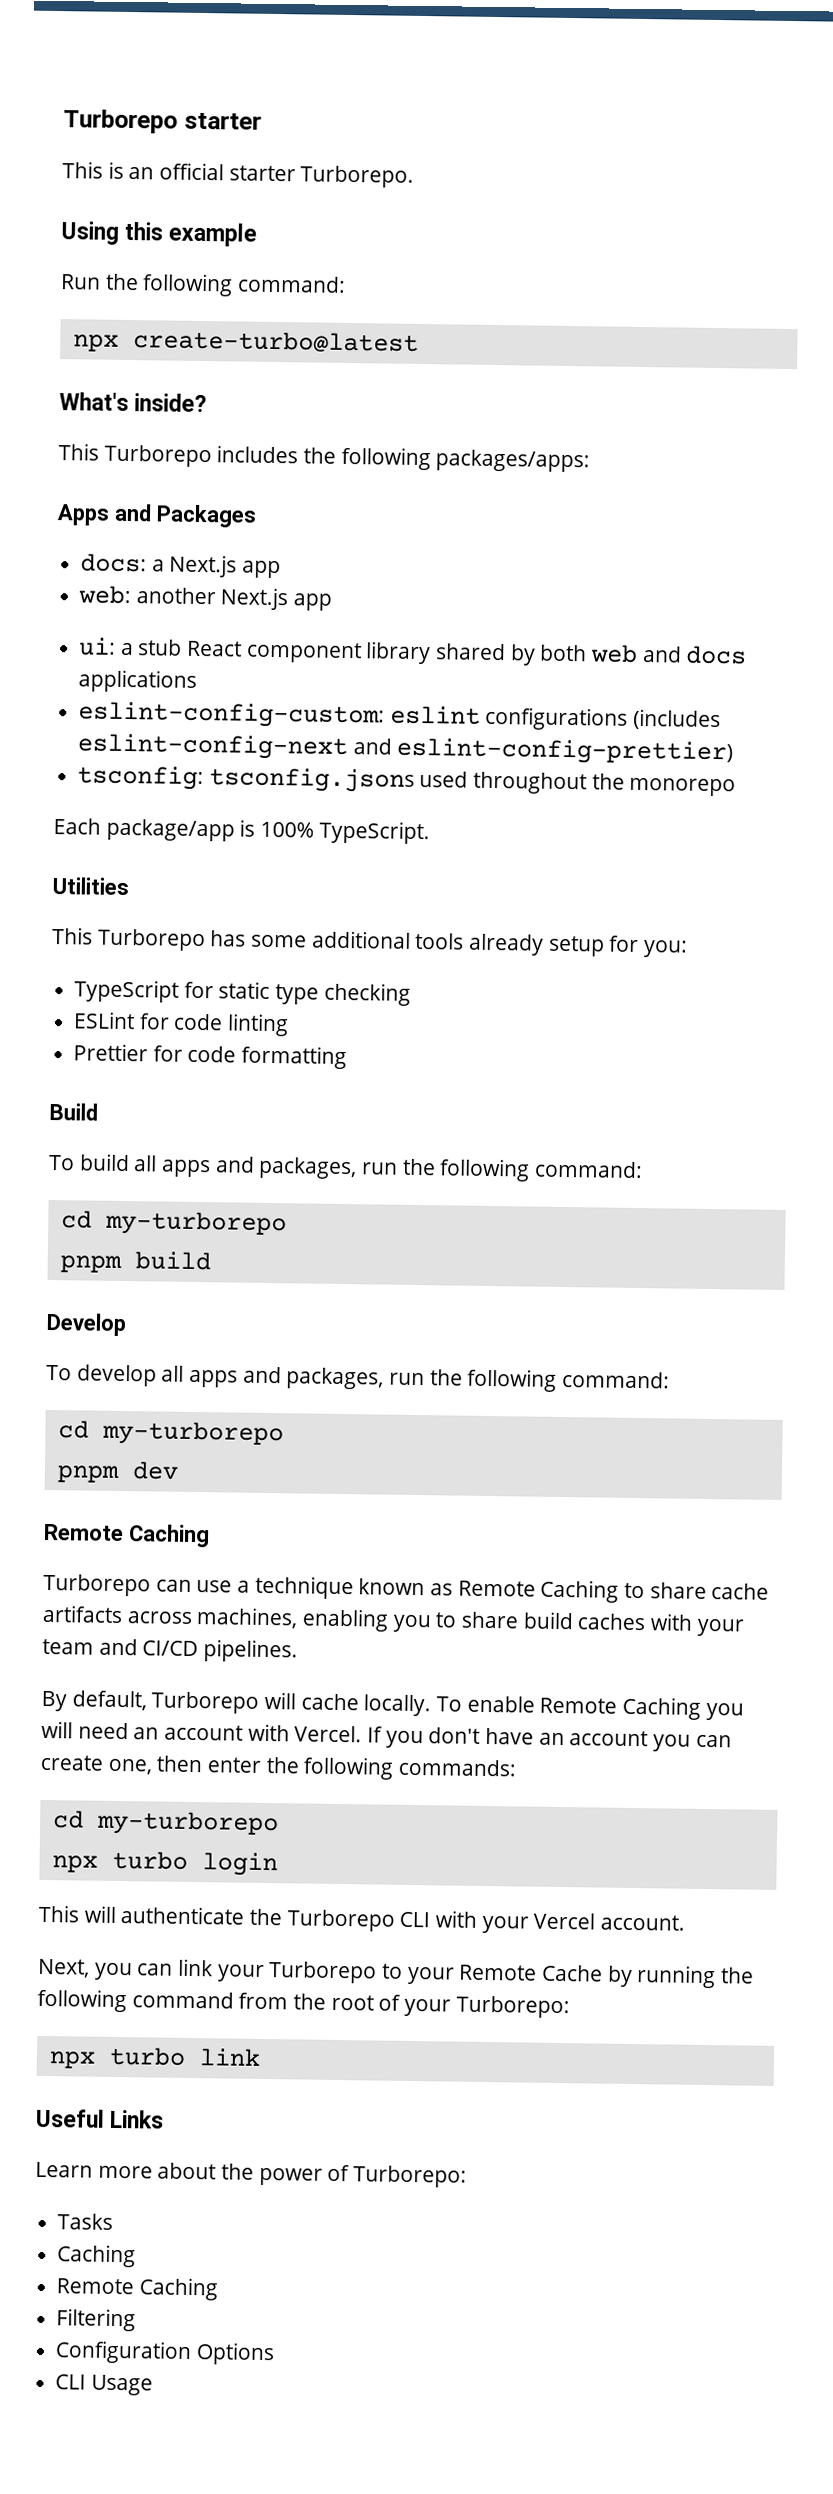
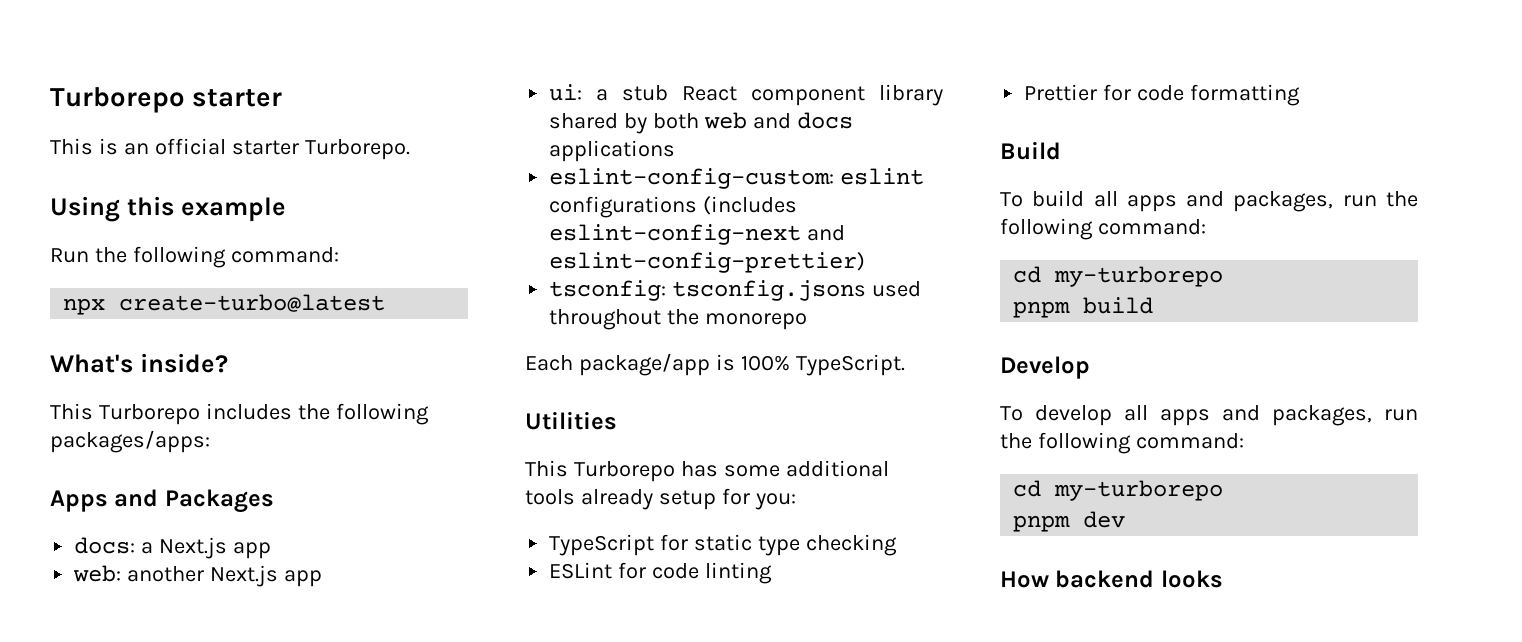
  pnpm dev
- Remote Caching
- Turborepo can use a technique known as Remote Caching to share cache artifacts across machines, enabling you to share build caches with your team and CI/CD pipelines.
- By default, Turborepo will cache locally. To enable Remote Caching you will need an account with Vercel. If you don't have an account you can create one, then enter the following commands:
- cd my-turborepo
- npx turbo login
- This will authenticate the Turborepo CLI with your Vercel account.
- Next, you can link your Turborepo to your Remote Cache by running the following command from the root of your Turborepo:
- npx turbo link
- Useful Links
- Learn more about the power of Turborepo:
- Tasks
- Caching
- Remote Caching
- Filtering
- Configuration Options
- CLI Usage
+ How backend looks

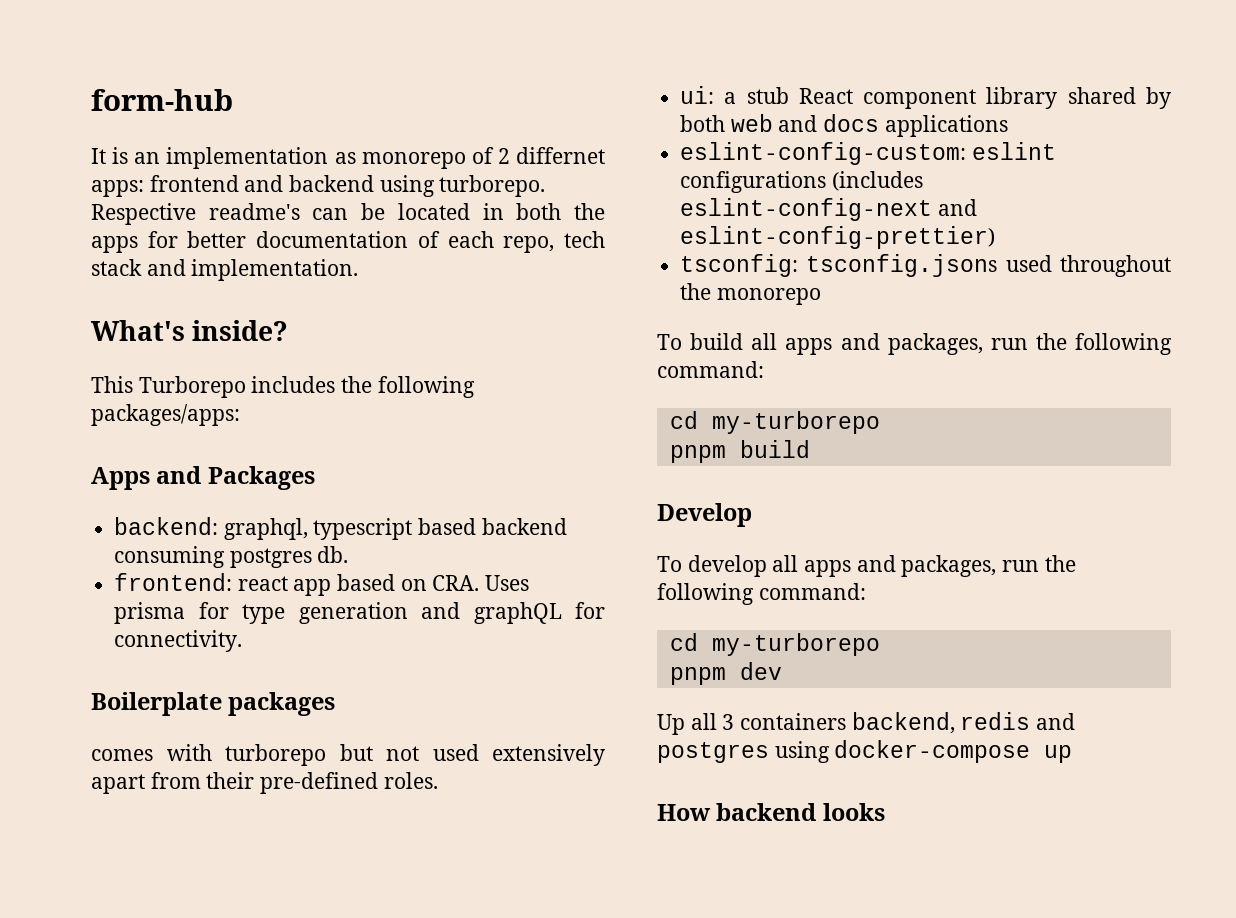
- Turborepo starter
- This is an official starter Turborepo.
- Using this example
- Run the following command:
- npx create-turbo@latest
+ form-hub
+ It is an implementation as monorepo of 2 differnet apps: frontend and backend using turborepo. Respective readme's can be located in both the apps for better documentation of each repo, tech stack and implementation.
- docs: a Next.js app
- web: another Next.js app
+ backend: graphql, typescript based backend consuming postgres db.
+ frontend: react app based on CRA. Uses prisma for type generation and graphQL for connectivity.
+ Boilerplate packages
+ comes with turborepo but not used extensively apart from their pre-defined roles.
- Each package/app is 100% TypeScript.
- Utilities
- This Turborepo has some additional tools already setup for you:
- TypeScript for static type checking
- ESLint for code linting
- Prettier for code formatting
- Build
+ Up all 3 containers backend, redis and postgres using docker-compose up

